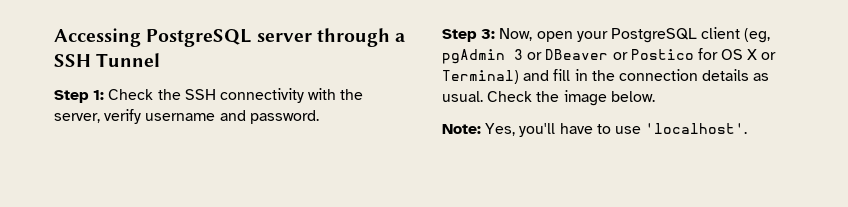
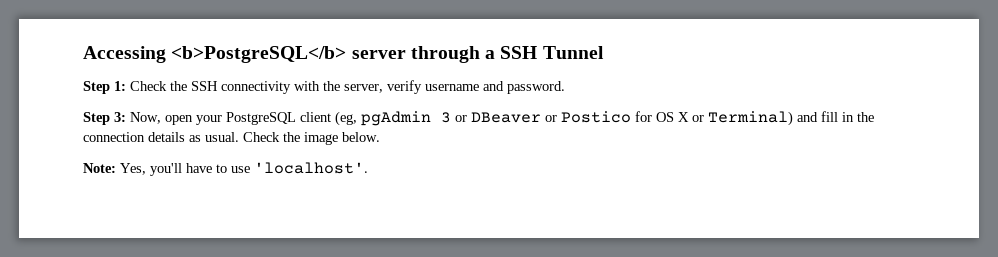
- Accessing PostgreSQL server through a SSH Tunnel
+ Accessing <b>PostgreSQL</b> server through a SSH Tunnel

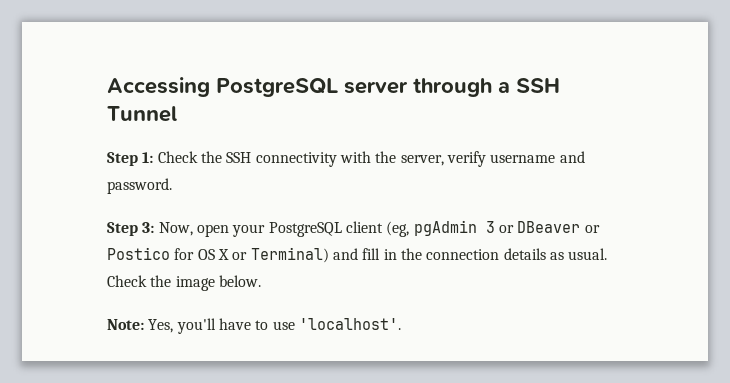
- Accessing <b>PostgreSQL</b> server through a SSH Tunnel
+ Accessing PostgreSQL server through a SSH Tunnel

